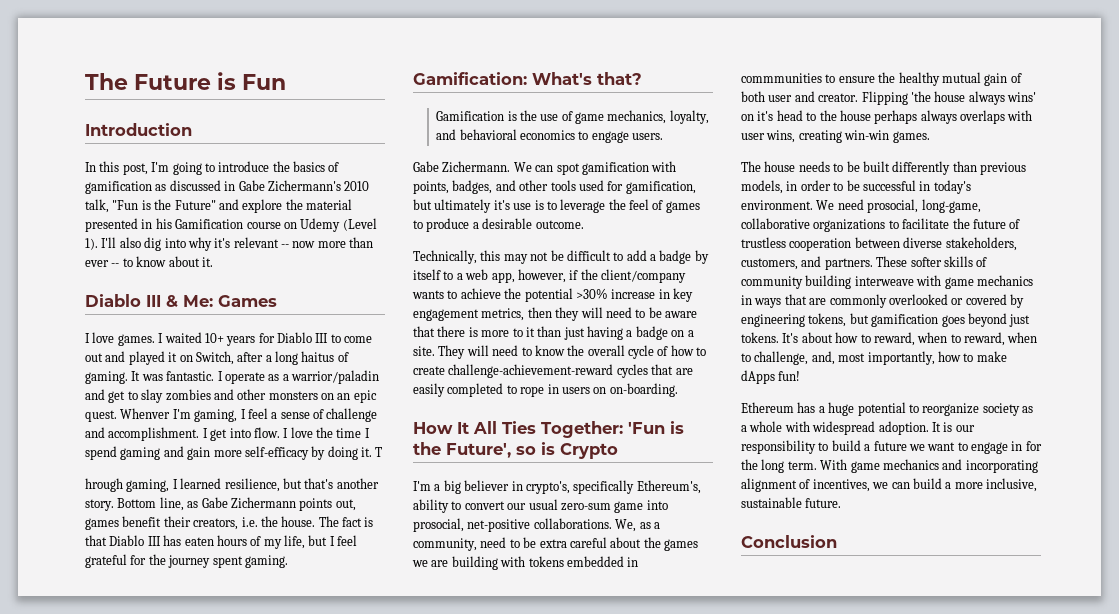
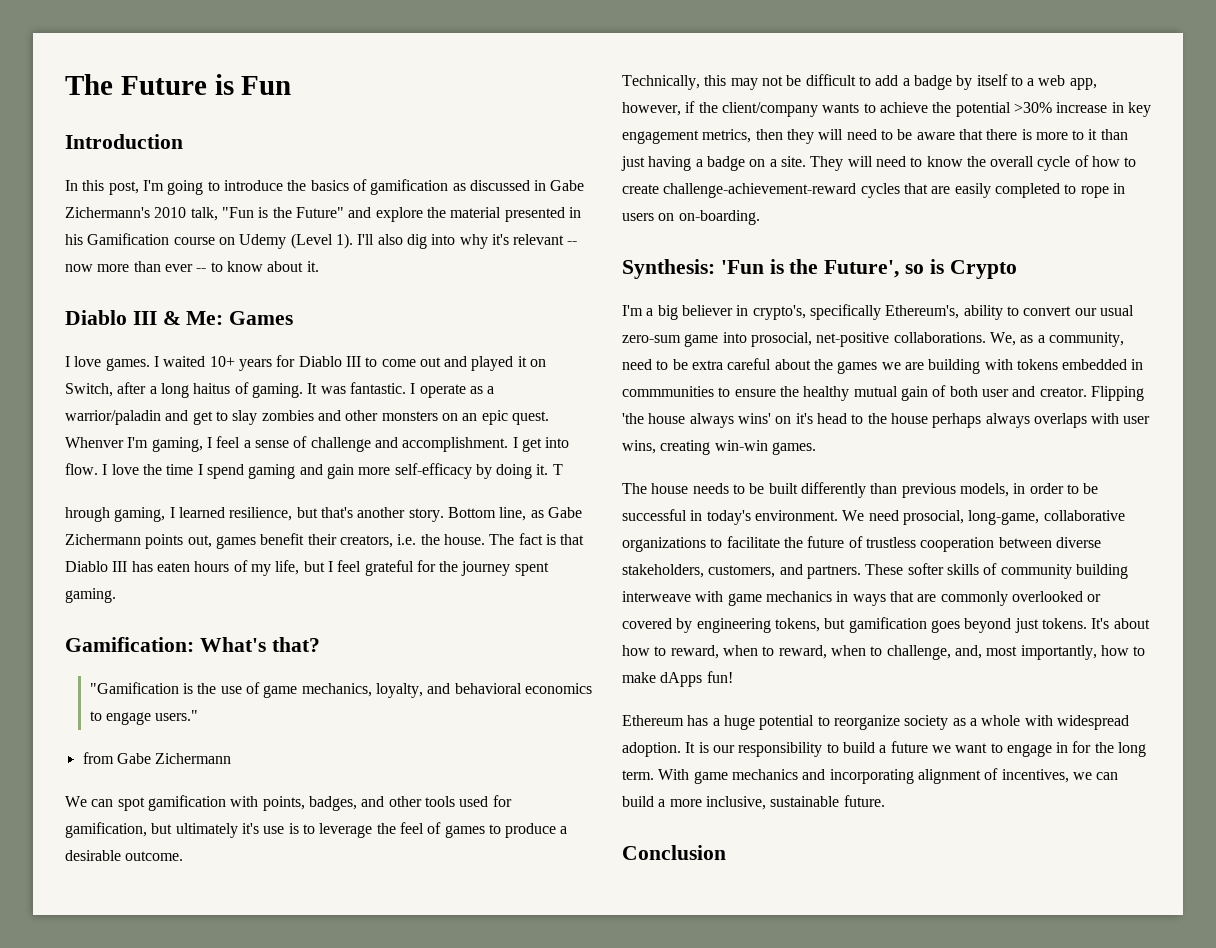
- Gamification is the use of game mechanics, loyalty, and behavioral economics to engage users.
- Gabe Zichermann. We can spot gamification with points, badges, and other tools used for gamification, but ultimately it's use is to leverage the feel of games to produce a desirable outcome.
+ "Gamification is the use of game mechanics, loyalty, and behavioral economics to engage users."
+ from Gabe Zichermann
+ We can spot gamification with points, badges, and other tools used for gamification, but ultimately it's use is to leverage the feel of games to produce a desirable outcome.
- How It All Ties Together: 'Fun is the Future', so is Crypto
+ Synthesis: 'Fun is the Future', so is Crypto

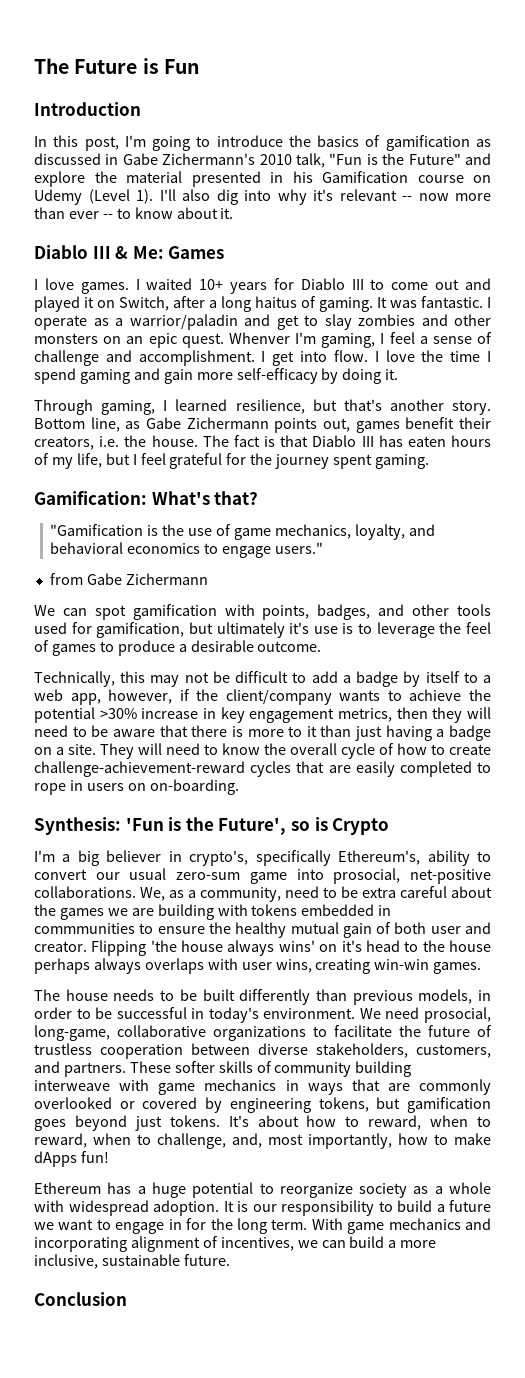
- I love the time I spend gaming and gain more self-efficacy by doing it. T
- hrough gaming, I learned resilience, but that's another story.
+ I love the time I spend gaming and gain more self-efficacy by doing it.
+ Through gaming, I learned resilience, but that's another story.

